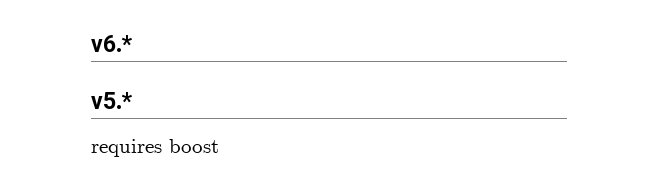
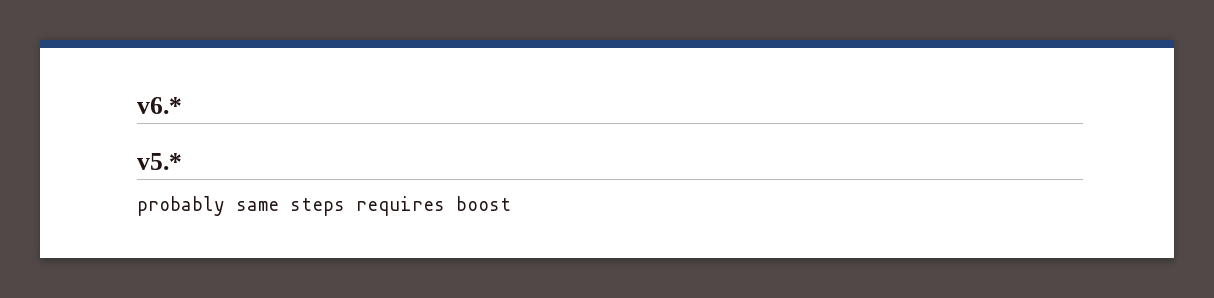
- requires boost
+ probably same steps requires boost

